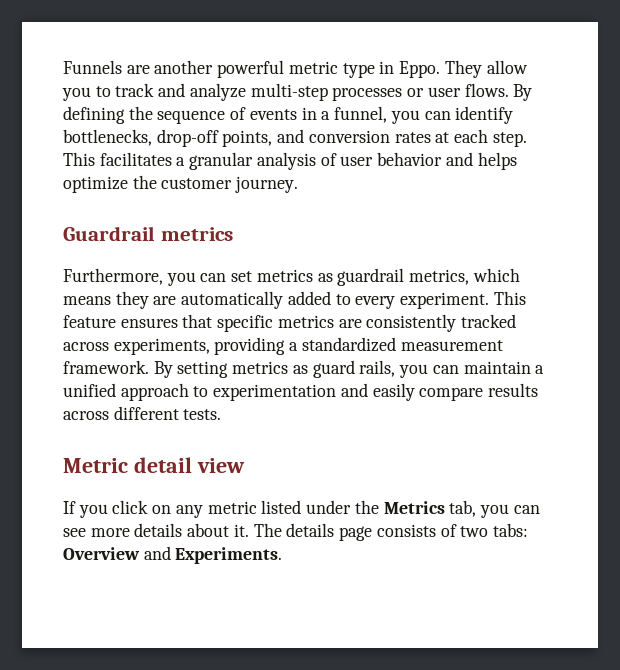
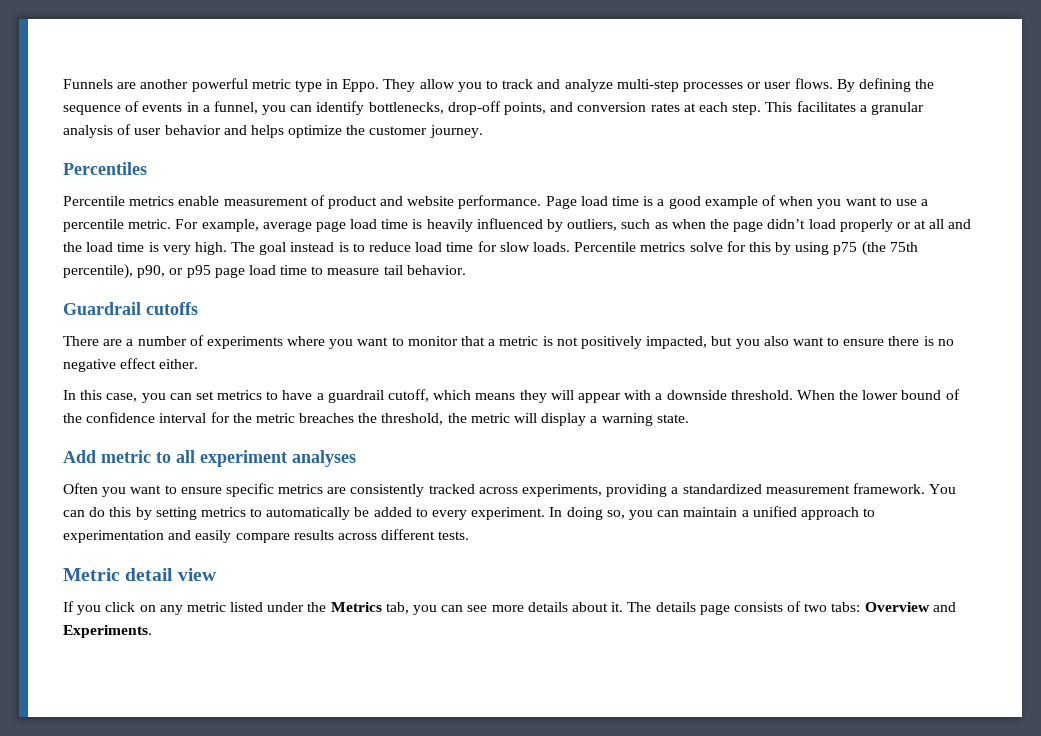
- Guardrail metrics
- Furthermore, you can set metrics as guardrail metrics, which means they are automatically added to every experiment. This feature ensures that specific metrics are consistently tracked across experiments, providing a standardized measurement framework.
+ Percentiles
+ Percentile metrics enable measurement of product and website performance. Page load time is a good example of when you want to use a percentile metric. For example, average page load time is heavily influenced by outliers, such as when the page didn’t load properly or at all and the load time is very high. The goal instead is to reduce load time for slow loads. Percentile metrics solve for this by using p75 (the 75th percentile), p90, or p95 page load time to measure tail behavior.
+ Guardrail cutoffs
+ There are a number of experiments where you want to monitor that a metric is not positively impacted, but you also want to ensure there is no negative effect either.
+ In this case, you can set metrics to have a guardrail cutoff, which means they will appear with a downside threshold. When the lower bound of the confidence interval for the metric breaches the threshold, the metric will display a warning state.
+ Add metric to all experiment analyses
+ Often you want to ensure specific metrics are consistently tracked across experiments, providing a standardized measurement framework.
- By setting metrics as guard rails, you can maintain a unified approach to experimentation and easily compare results across different tests.
+ You can do this by setting metrics to automatically be added to every experiment. In doing so, you can maintain a unified approach to experimentation and easily compare results across different tests.

